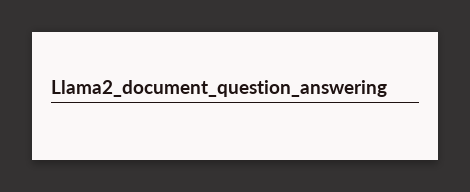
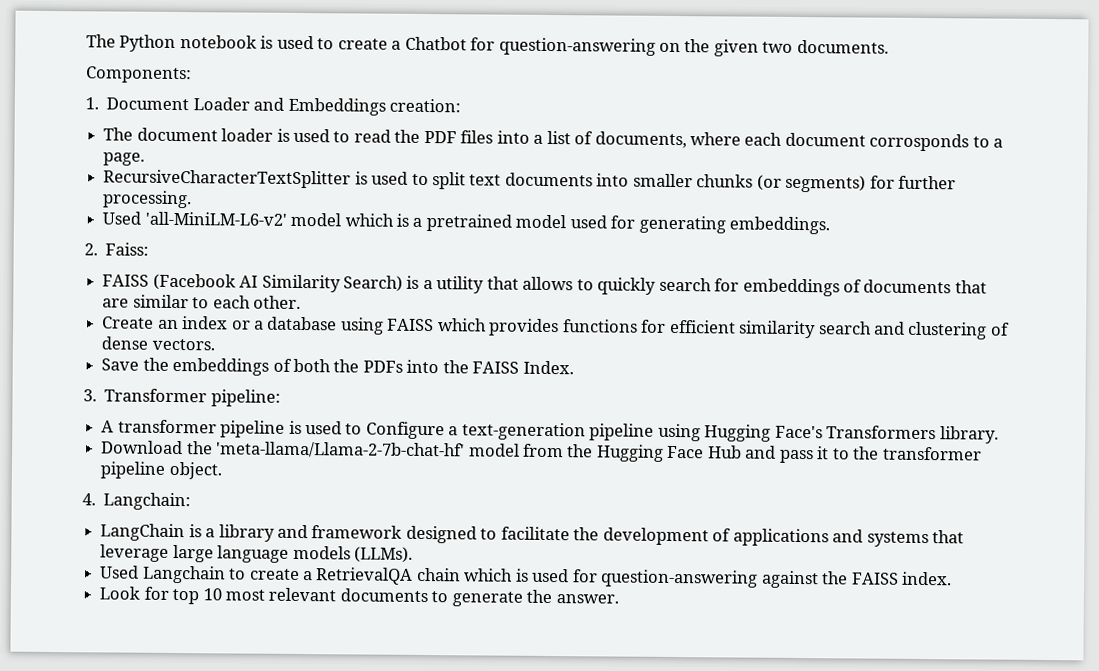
- Llama2_document_question_answering
+ The Python notebook is used to create a Chatbot for question-answering on the given two documents.
+ Components:
+ 1. Document Loader and Embeddings creation:
+ The document loader is used to read the PDF files into a list of documents, where each document corrosponds to a page.
+ RecursiveCharacterTextSplitter is used to split text documents into smaller chunks (or segments) for further processing.
+ Used 'all-MiniLM-L6-v2' model which is a pretrained model used for generating embeddings.
+ 2. Faiss:
+ FAISS (Facebook AI Similarity Search) is a utility that allows to quickly search for embeddings of documents that are similar to each other.
+ Create an index or a database using FAISS which provides functions for efficient similarity search and clustering of dense vectors.
+ Save the embeddings of both the PDFs into the FAISS Index.
+ 3. Transformer pipeline:
+ A transformer pipeline is used to Configure a text-generation pipeline using Hugging Face's Transformers library.
+ Download the 'meta-llama/Llama-2-7b-chat-hf' model from the Hugging Face Hub and pass it to the transformer pipeline object.
+ 4. Langchain:
+ LangChain is a library and framework designed to facilitate the development of applications and systems that leverage large language models (LLMs).
+ Used Langchain to create a RetrievalQA chain which is used for question-answering against the FAISS index.
+ Look for top 10 most relevant documents to generate the answer.

